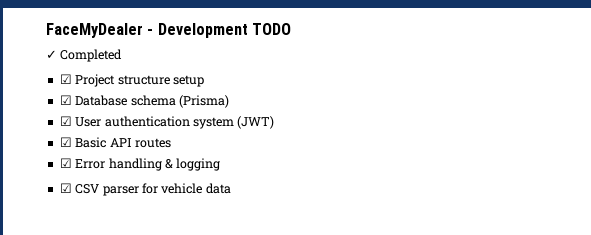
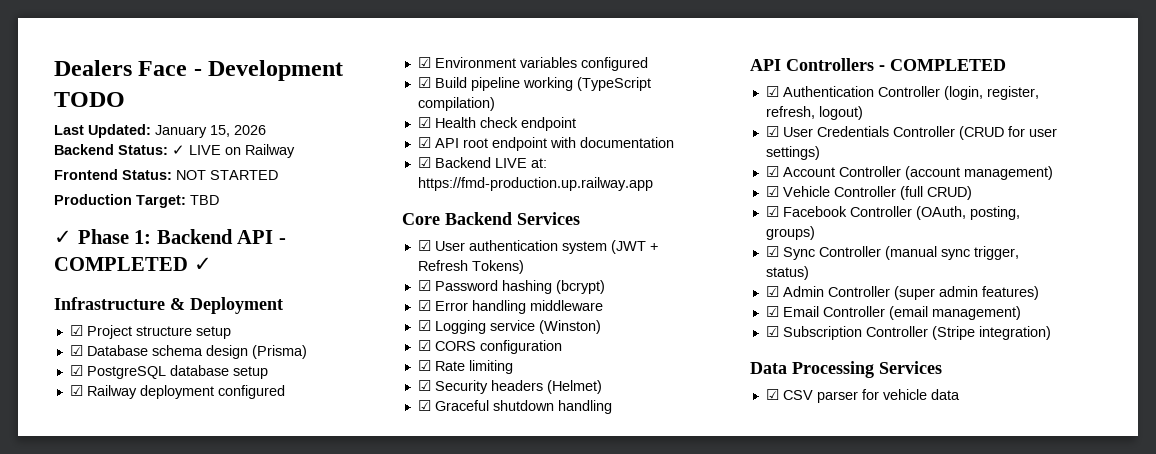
- FaceMyDealer - Development TODO
+ Dealers Face - Development TODO
- ✓ Completed
+ Last Updated: January 15, 2026
+ Backend Status: ✓ LIVE on Railway
+ Frontend Status: NOT STARTED
+ Production Target: TBD
+ ✓ Phase 1: Backend API - COMPLETED ✓
+ Infrastructure & Deployment
- ☑ Database schema (Prisma)
+ ☑ Database schema design (Prisma)
- ☑ User authentication system (JWT)
- ☑ Basic API routes
- ☑ Error handling & logging
+ ☑ PostgreSQL database setup
+ ☑ Railway deployment configured
+ ☑ Environment variables configured
+ ☑ Build pipeline working (TypeScript compilation)
+ ☑ Health check endpoint
+ ☑ API root endpoint with documentation
+ ☑ Backend LIVE at: https://fmd-production.up.railway.app
+ Core Backend Services
+ ☑ User authentication system (JWT + Refresh Tokens)
+ ☑ Password hashing (bcrypt)
+ ☑ Error handling middleware
+ ☑ Logging service (Winston)
+ ☑ CORS configuration
+ ☑ Rate limiting
+ ☑ Security headers (Helmet)
+ ☑ Graceful shutdown handling
+ API Controllers - COMPLETED
+ ☑ Authentication Controller (login, register, refresh, logout)
+ ☑ User Credentials Controller (CRUD for user settings)
+ ☑ Account Controller (account management)
+ ☑ Vehicle Controller (full CRUD)
+ ☑ Facebook Controller (OAuth, posting, groups)
+ ☑ Sync Controller (manual sync trigger, status)
+ ☑ Admin Controller (super admin features)
+ ☑ Email Controller (email management)
+ ☑ Subscription Controller (Stripe integration)
+ Data Processing Services

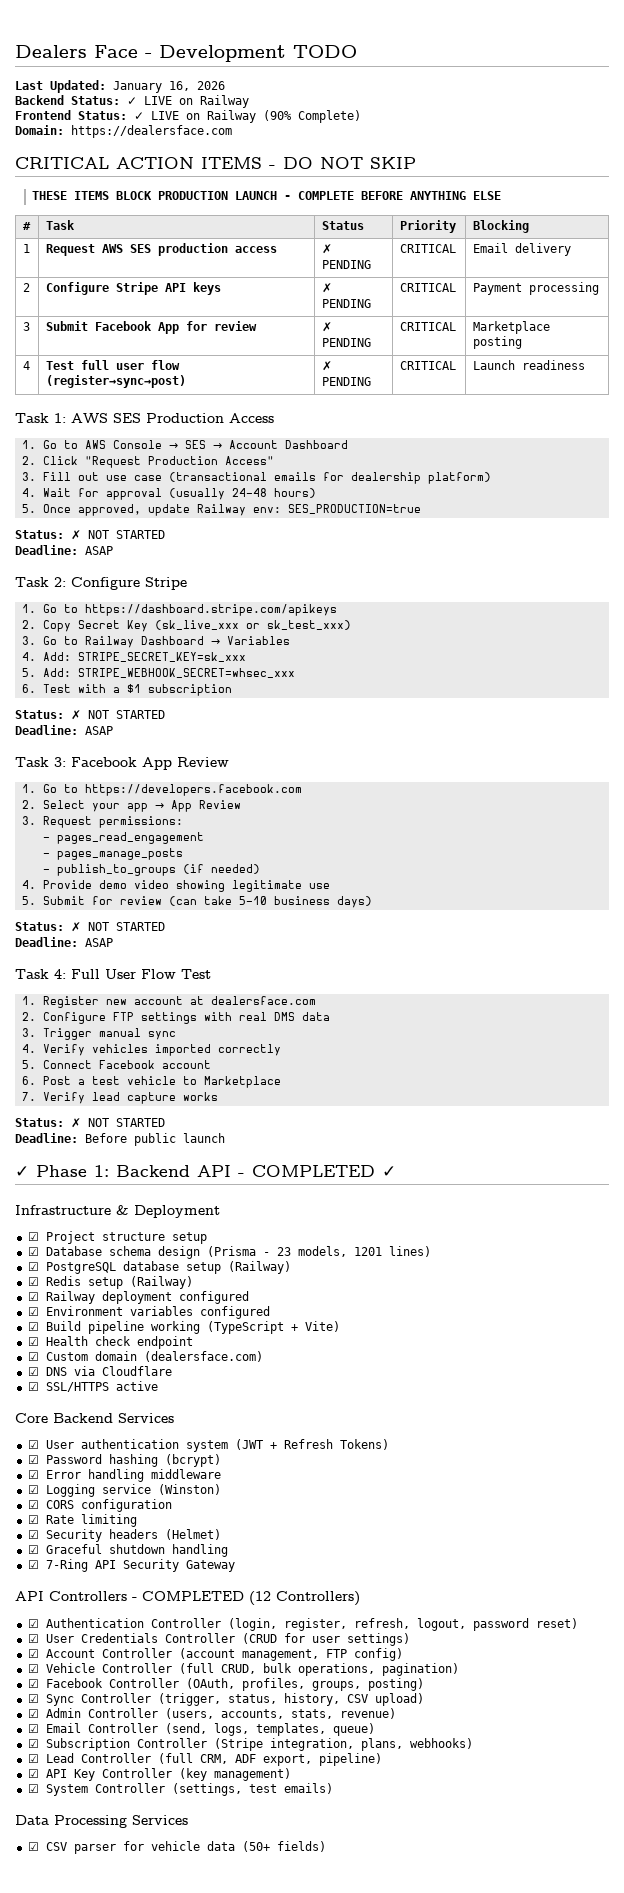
- Last Updated: January 15, 2026
+ Last Updated: January 16, 2026
- Frontend Status: NOT STARTED
- Production Target: TBD
+ Frontend Status: ✓ LIVE on Railway (90% Complete)
+ Domain: https://dealersface.com
+ CRITICAL ACTION ITEMS - DO NOT SKIP
+ THESE ITEMS BLOCK PRODUCTION LAUNCH - COMPLETE BEFORE ANYTHING ELSE
+ # | Task | Status | Priority | Blocking
+ 1 | Request AWS SES production access | ✗ PENDING | CRITICAL | Email delivery
+ 2 | Configure Stripe API keys | ✗ PENDING | CRITICAL | Payment processing
+ 3 | Submit Facebook App for review | ✗ PENDING | CRITICAL | Marketplace posting
+ 4 | Test full user flow (register→sync→post) | ✗ PENDING | CRITICAL | Launch readiness
+ Task 1: AWS SES Production Access
+ 1. Go to AWS Console → SES → Account Dashboard
+ 2. Click "Request Production Access"
+ 3. Fill out use case (transactional emails for dealership platform)
+ 4. Wait for approval (usually 24-48 hours)
+ 5. Once approved, update Railway env: SES_PRODUCTION=true
+ Status: ✗ NOT STARTED
+ Deadline: ASAP
+ Task 2: Configure Stripe
+ 1. Go to https://dashboard.stripe.com/apikeys
+ 2. Copy Secret Key (sk_live_xxx or sk_test_xxx)
+ 3. Go to Railway Dashboard → Variables
+ 4. Add: STRIPE_SECRET_KEY=sk_xxx
+ 5. Add: STRIPE_WEBHOOK_SECRET=whsec_xxx
+ 6. Test with a $1 subscription
+ Status: ✗ NOT STARTED
+ Deadline: ASAP
+ Task 3: Facebook App Review
+ 1. Go to https://developers.facebook.com
+ 2. Select your app → App Review
+ 3. Request permissions:
+ - pages_read_engagement
+ - pages_manage_posts
+ - publish_to_groups (if needed)
+ 4. Provide demo video showing legitimate use
+ 5. Submit for review (can take 5-10 business days)
+ Status: ✗ NOT STARTED
+ Deadline: ASAP
+ Task 4: Full User Flow Test
+ 1. Register new account at dealersface.com
+ 2. Configure FTP settings with real DMS data
+ 3. Trigger manual sync
+ 4. Verify vehicles imported correctly
+ 5. Connect Facebook account
+ 6. Post a test vehicle to Marketplace
+ 7. Verify lead capture works
+ Status: ✗ NOT STARTED
+ Deadline: Before public launch
- ☑ Database schema design (Prisma)
+ ☑ Database schema design (Prisma - 23 models, 1201 lines)
- ☑ PostgreSQL database setup
+ ☑ PostgreSQL database setup (Railway)
+ ☑ Redis setup (Railway)
- ☑ Build pipeline working (TypeScript compilation)
+ ☑ Build pipeline working (TypeScript + Vite)
- ☑ API root endpoint with documentation
- ☑ Backend LIVE at: https://fmd-production.up.railway.app
+ ☑ Custom domain (dealersface.com)
+ ☑ DNS via Cloudflare
+ ☑ SSL/HTTPS active
+ ☑ 7-Ring API Security Gateway
- API Controllers - COMPLETED
+ API Controllers - COMPLETED (12 Controllers)
- ☑ Authentication Controller (login, register, refresh, logout)
+ ☑ Authentication Controller (login, register, refresh, logout, password reset)
- ☑ Account Controller (account management)
+ ☑ Account Controller (account management, FTP config)
- ☑ Vehicle Controller (full CRUD)
+ ☑ Vehicle Controller (full CRUD, bulk operations, pagination)
- ☑ Facebook Controller (OAuth, posting, groups)
+ ☑ Facebook Controller (OAuth, profiles, groups, posting)
- ☑ Sync Controller (manual sync trigger, status)
+ ☑ Sync Controller (trigger, status, history, CSV upload)
- ☑ Admin Controller (super admin features)
+ ☑ Admin Controller (users, accounts, stats, revenue)
- ☑ Email Controller (email management)
+ ☑ Email Controller (send, logs, templates, queue)
- ☑ Subscription Controller (Stripe integration)
+ ☑ Subscription Controller (Stripe integration, plans, webhooks)
+ ☑ Lead Controller (full CRM, ADF export, pipeline)
+ ☑ API Key Controller (key management)
+ ☑ System Controller (settings, test emails)
- ☑ CSV parser for vehicle data
+ ☑ CSV parser for vehicle data (50+ fields)

